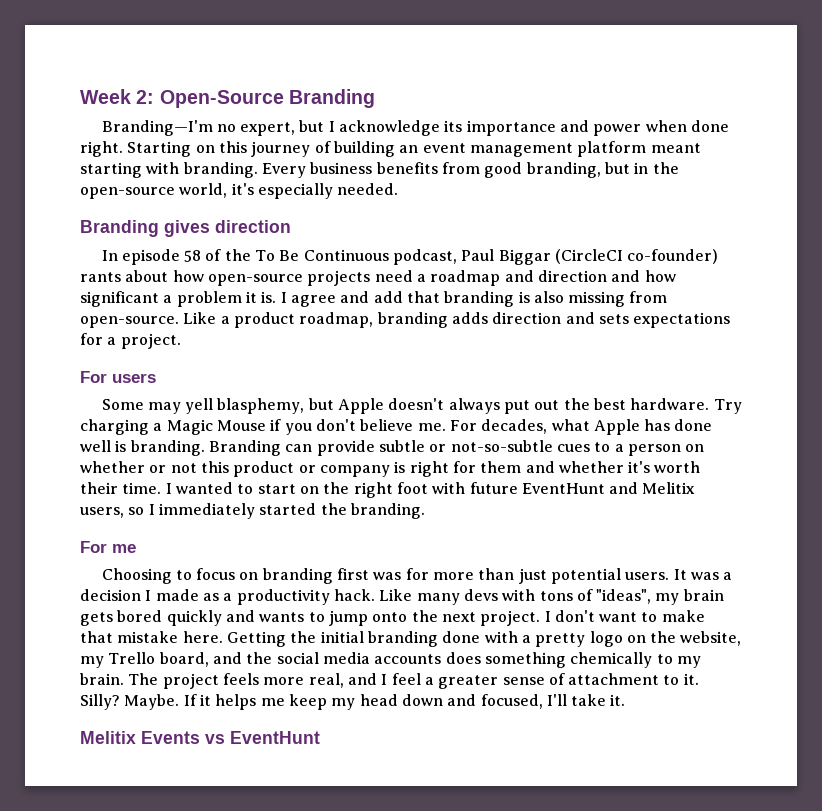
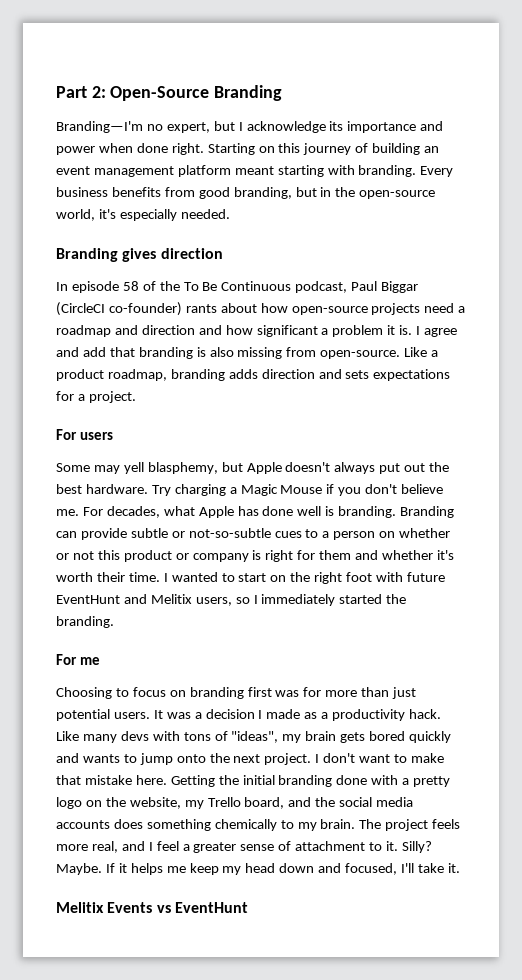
- Week 2: Open-Source Branding
+ Part 2: Open-Source Branding

